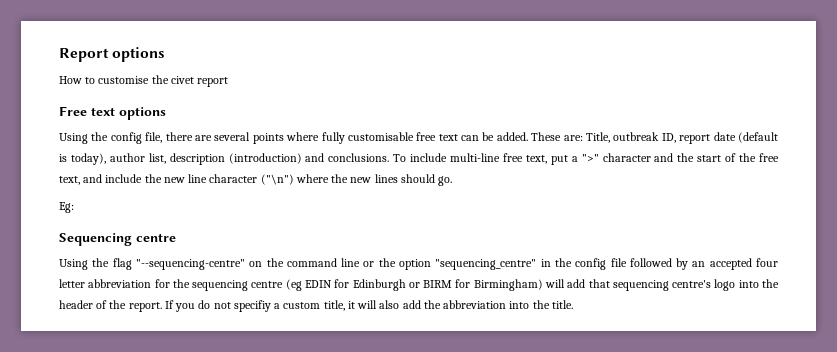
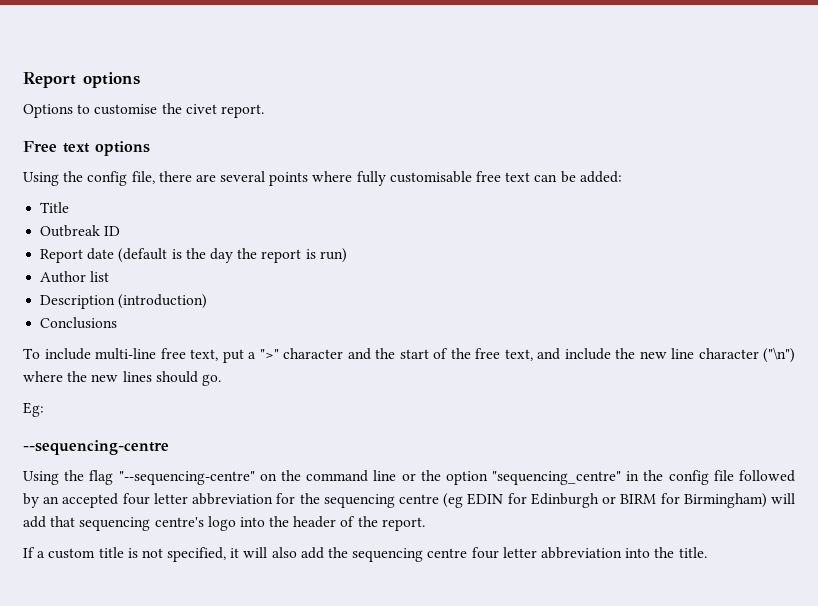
- How to customise the civet report
+ Options to customise the civet report.
- Using the config file, there are several points where fully customisable free text can be added. These are: Title, outbreak ID, report date (default is today), author list, description (introduction) and conclusions. To include multi-line free text, put a ">" character and the start of the free text, and include the new line character ("\n") where the new lines should go.
+ Using the config file, there are several points where fully customisable free text can be added:
+ Title
+ Outbreak ID
+ Report date (default is the day the report is run)
+ Author list
+ Description (introduction)
+ Conclusions
+ To include multi-line free text, put a ">" character and the start of the free text, and include the new line character ("\n") where the new lines should go.
- Sequencing centre
+ --sequencing-centre
- Using the flag "--sequencing-centre" on the command line or the option "sequencing_centre" in the config file followed by an accepted four letter abbreviation for the sequencing centre (eg EDIN for Edinburgh or BIRM for Birmingham) will add that sequencing centre's logo into the header of the report. If you do not specifiy a custom title, it will also add the abbreviation into the title.
+ Using the flag "--sequencing-centre" on the command line or the option "sequencing_centre" in the config file followed by an accepted four letter abbreviation for the sequencing centre (eg EDIN for Edinburgh or BIRM for Birmingham) will add that sequencing centre's logo into the header of the report.
+ If a custom title is not specified, it will also add the sequencing centre four letter abbreviation into the title.

